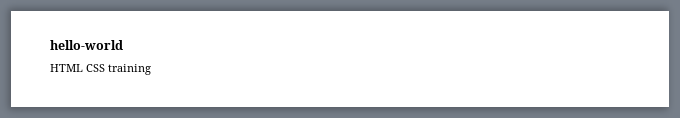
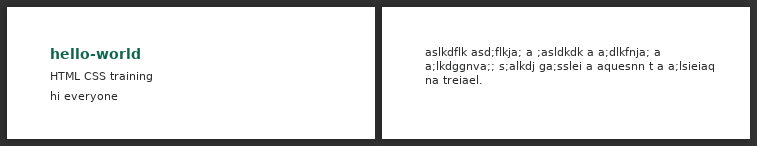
+ hi everyone
+ aslkdflk asd;flkja; a ;asldkdk a a;dlkfnja; a a;lkdggnva;; s;alkdj ga;sslei a aquesnn t a a;lsieiaq na treiael.

